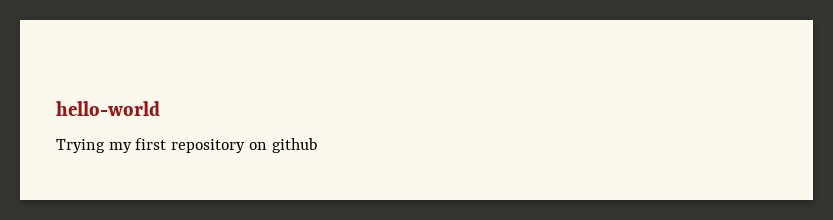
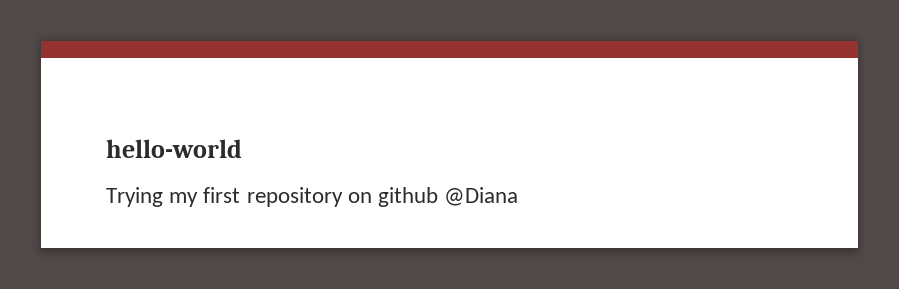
- Trying my first repository on github
+ Trying my first repository on github @Diana

